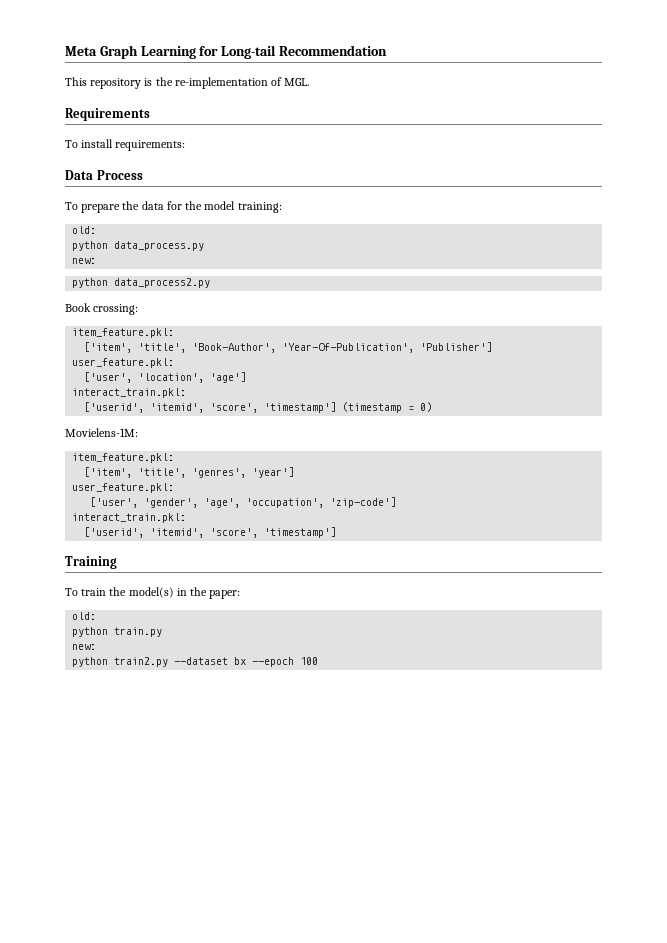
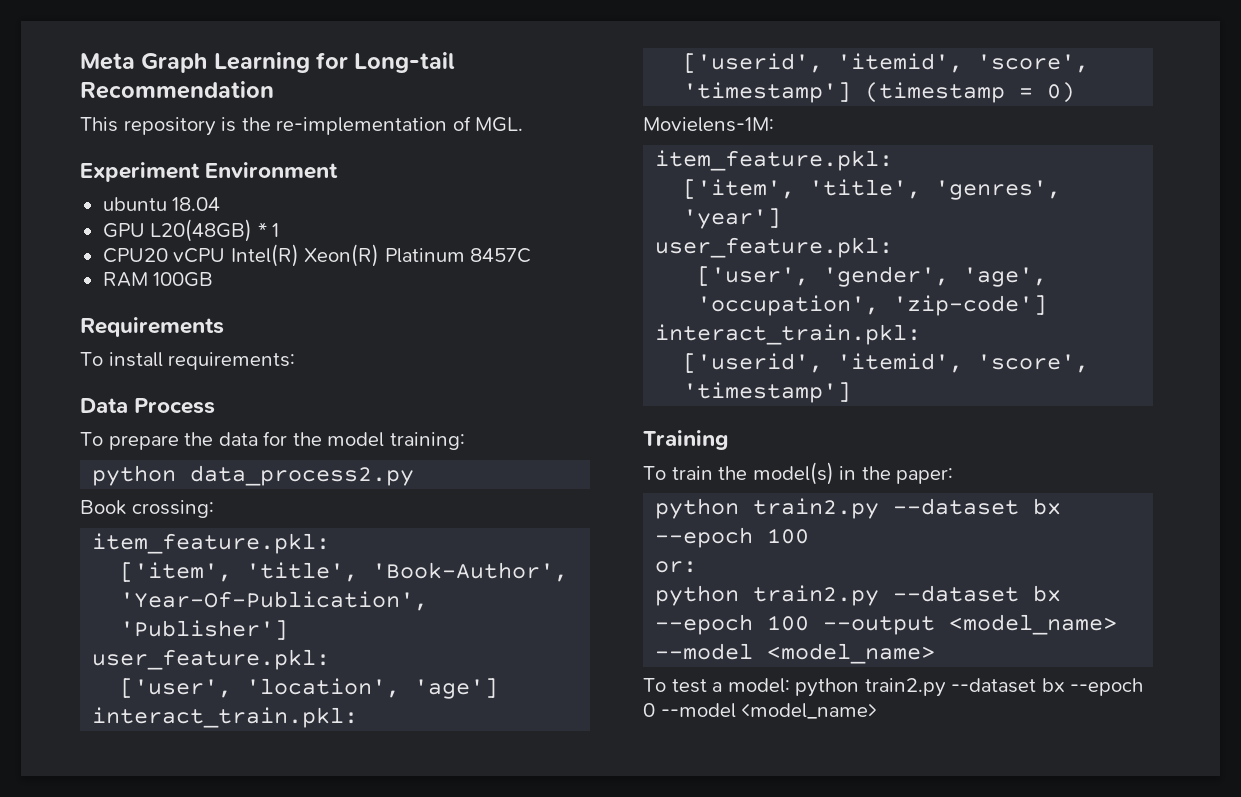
+ Experiment Environment
+ ubuntu 18.04
+ GPU L20(48GB) * 1
+ CPU20 vCPU Intel(R) Xeon(R) Platinum 8457C
+ RAM 100GB
  To prepare the data for the model training:
- old:
- python data_process.py
- new:
  To train the model(s) in the paper:
- old:
- python train.py
- new:
  python train2.py --dataset bx --epoch 100
+ or:
+ python train2.py --dataset bx --epoch 100 --output <model_name> --model <model_name>
+ To test a model: python train2.py --dataset bx --epoch 0 --model <model_name>

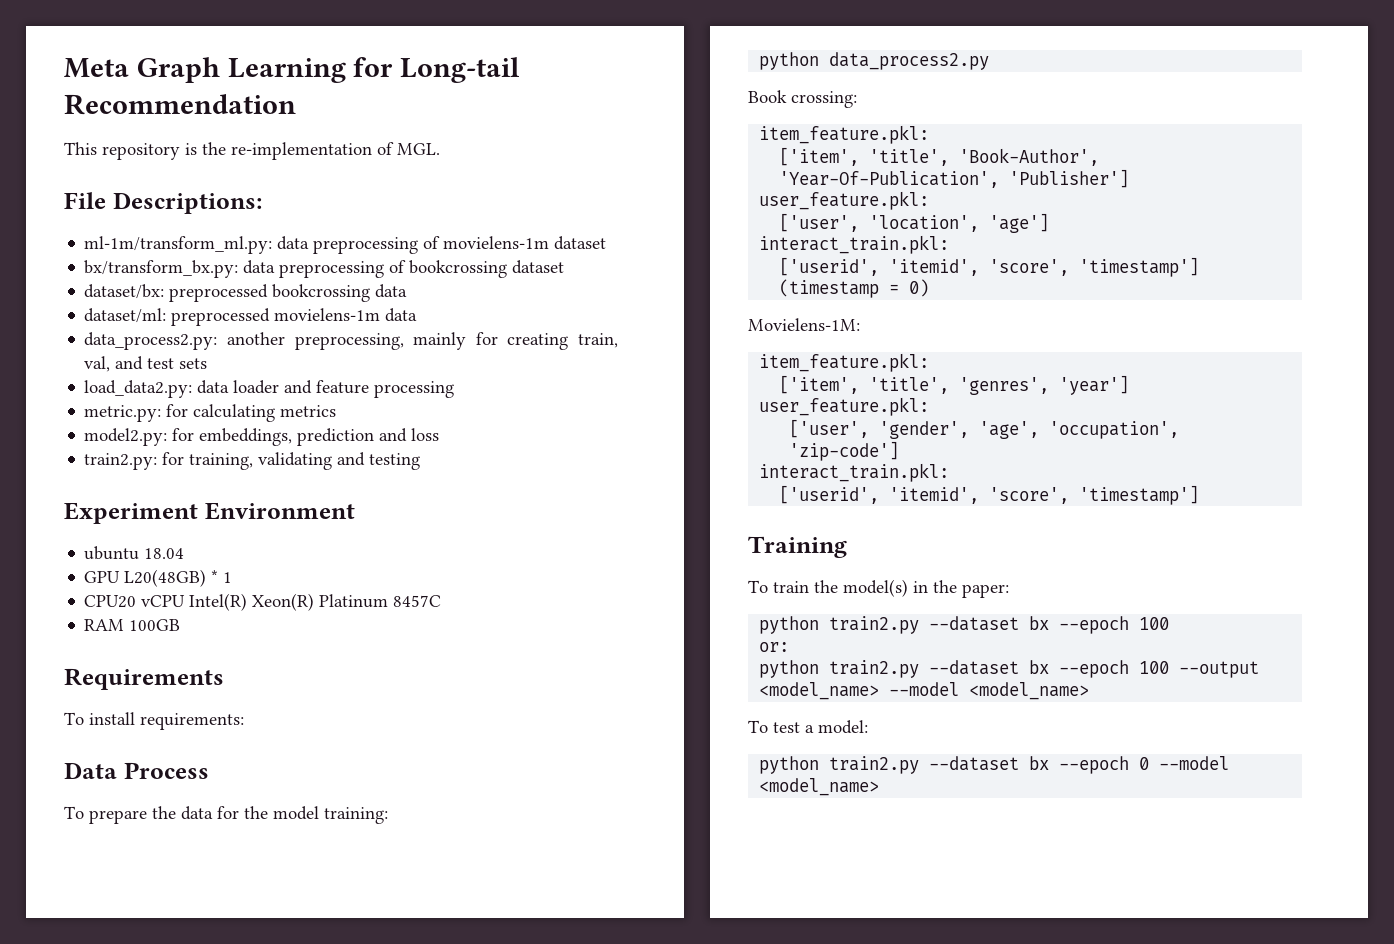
+ File Descriptions:
+ ml-1m/transform_ml.py: data preprocessing of movielens-1m dataset
+ bx/transform_bx.py: data preprocessing of bookcrossing dataset
+ dataset/bx: preprocessed bookcrossing data
+ dataset/ml: preprocessed movielens-1m data
+ data_process2.py: another preprocessing, mainly for creating train, val, and test sets
+ load_data2.py: data loader and feature processing
+ metric.py: for calculating metrics
+ model2.py: for embeddings, prediction and loss
+ train2.py: for training, validating and testing
- To test a model: python train2.py --dataset bx --epoch 0 --model <model_name>
+ To test a model:
+ python train2.py --dataset bx --epoch 0 --model <model_name>

